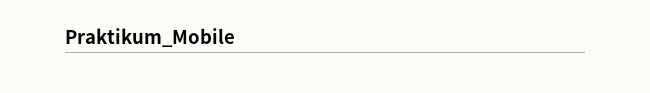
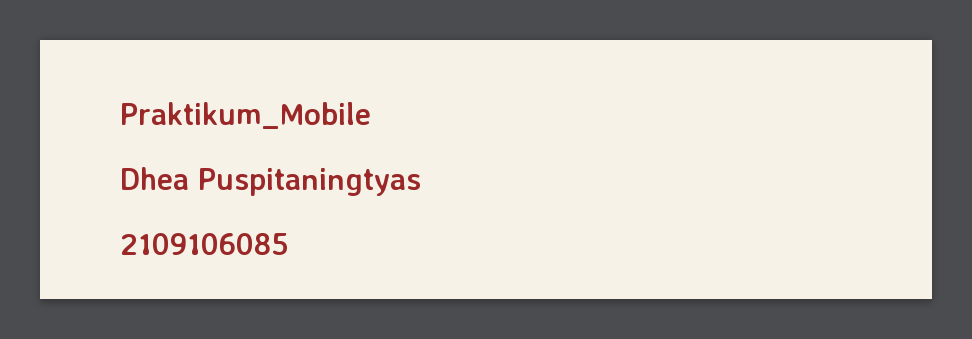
+ Dhea Puspitaningtyas
+ 2109106085

